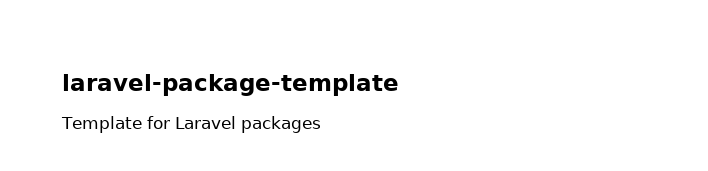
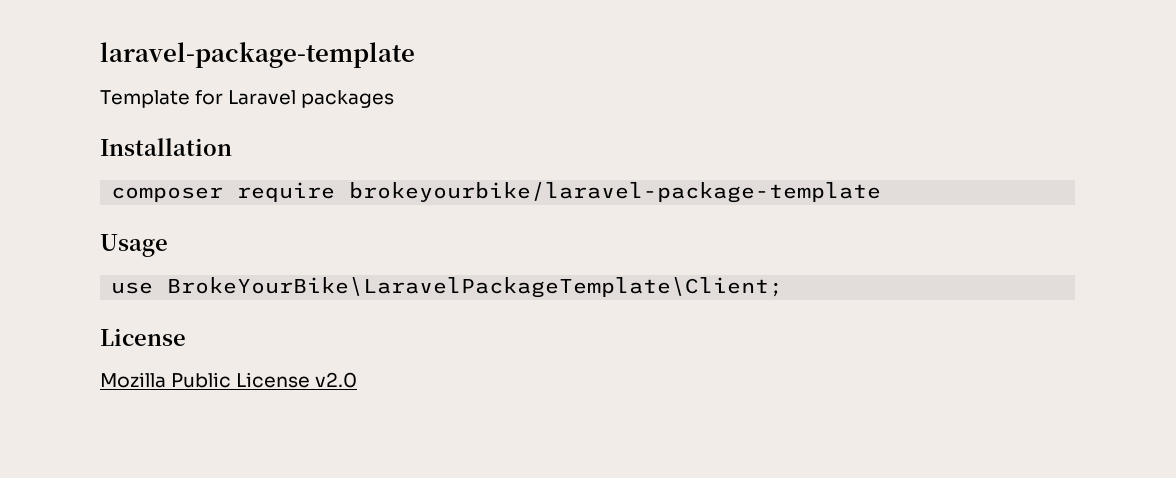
+ Installation
+ composer require brokeyourbike/laravel-package-template
+ Usage
+ use BrokeYourBike\LaravelPackageTemplate\Client;
+ License
+ Mozilla Public License v2.0

